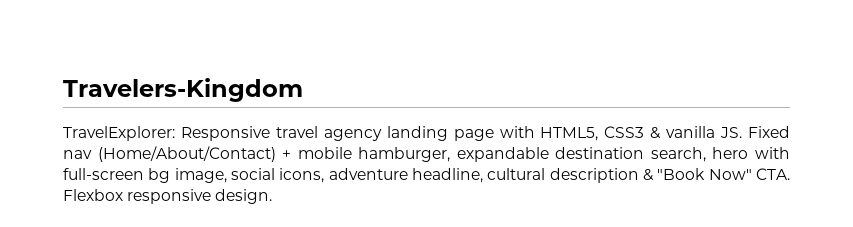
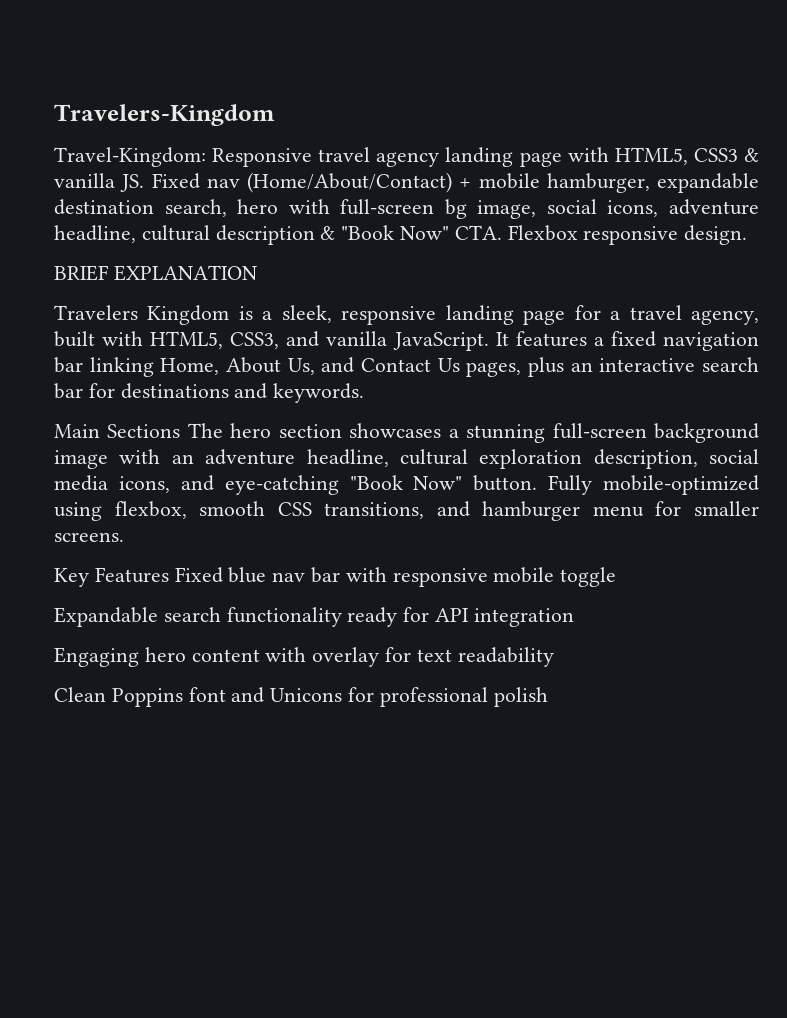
- TravelExplorer: Responsive travel agency landing page with HTML5, CSS3 & vanilla JS. Fixed nav (Home/About/Contact) + mobile hamburger, expandable destination search, hero with full-screen bg image, social icons, adventure headline, cultural description & "Book Now" CTA. Flexbox responsive design.
+ Travel-Kingdom: Responsive travel agency landing page with HTML5, CSS3 & vanilla JS. Fixed nav (Home/About/Contact) + mobile hamburger, expandable destination search, hero with full-screen bg image, social icons, adventure headline, cultural description & "Book Now" CTA. Flexbox responsive design.
+ BRIEF EXPLANATION
+ Travelers Kingdom is a sleek, responsive landing page for a travel agency, built with HTML5, CSS3, and vanilla JavaScript. It features a fixed navigation bar linking Home, About Us, and Contact Us pages, plus an interactive search bar for destinations and keywords.
+ Main Sections The hero section showcases a stunning full-screen background image with an adventure headline, cultural exploration description, social media icons, and eye-catching "Book Now" button. Fully mobile-optimized using flexbox, smooth CSS transitions, and hamburger menu for smaller screens.
+ Key Features Fixed blue nav bar with responsive mobile toggle
+ Expandable search functionality ready for API integration
+ Engaging hero content with overlay for text readability
+ Clean Poppins font and Unicons for professional polish

